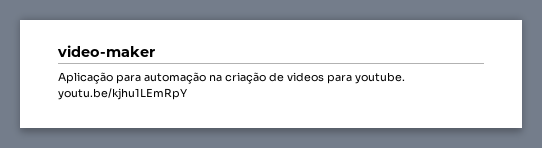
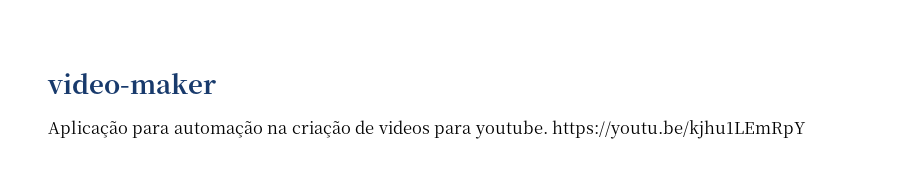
- Aplicação para automação na criação de videos para youtube. youtu.be/kjhu1LEmRpY
+ Aplicação para automação na criação de videos para youtube. https://youtu.be/kjhu1LEmRpY

